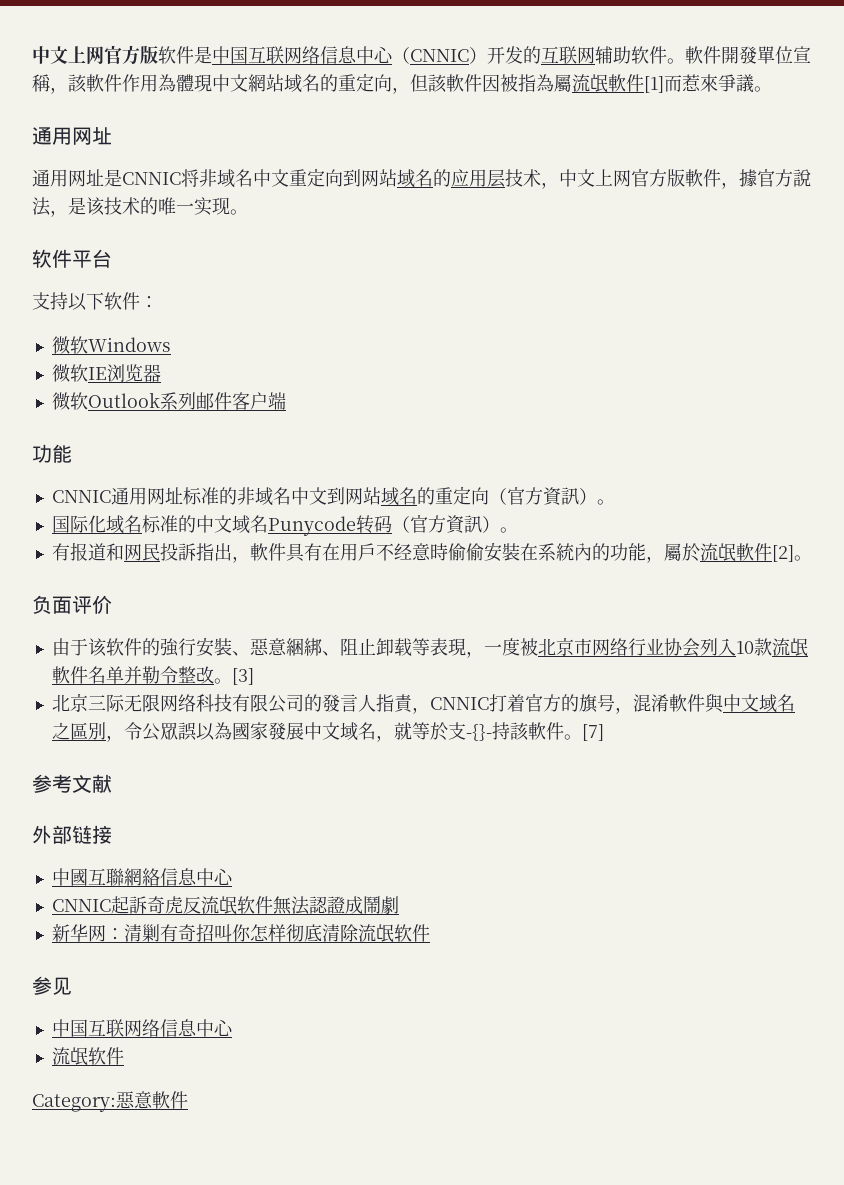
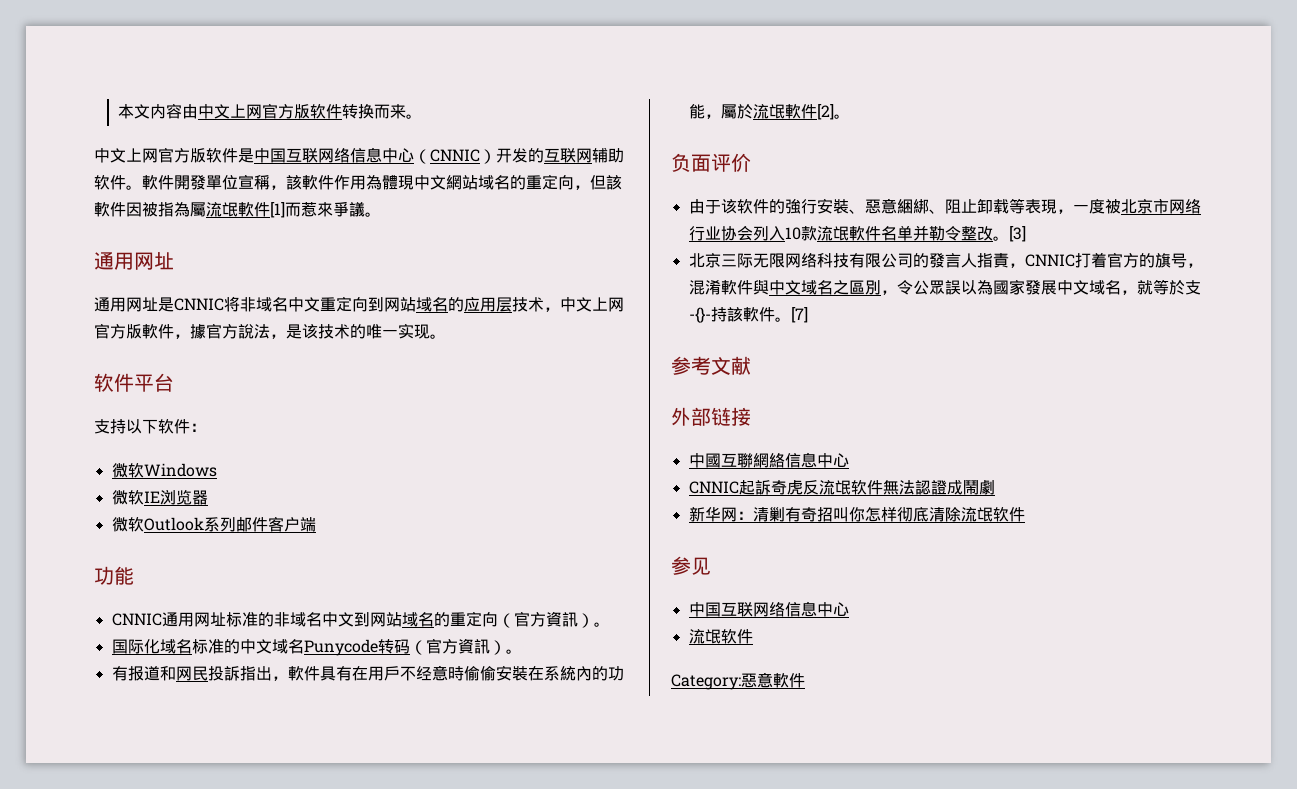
+ 本文内容由中文上网官方版软件转换而来。

